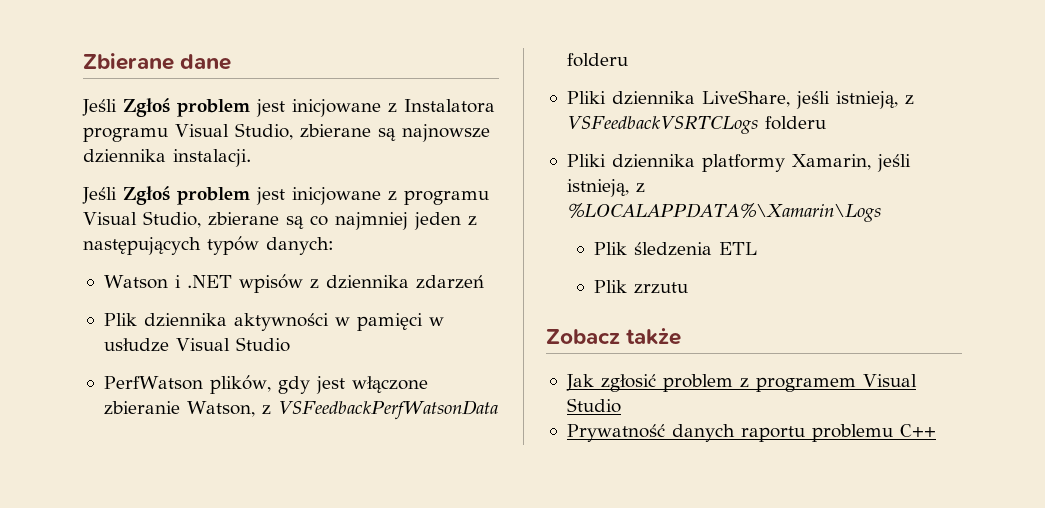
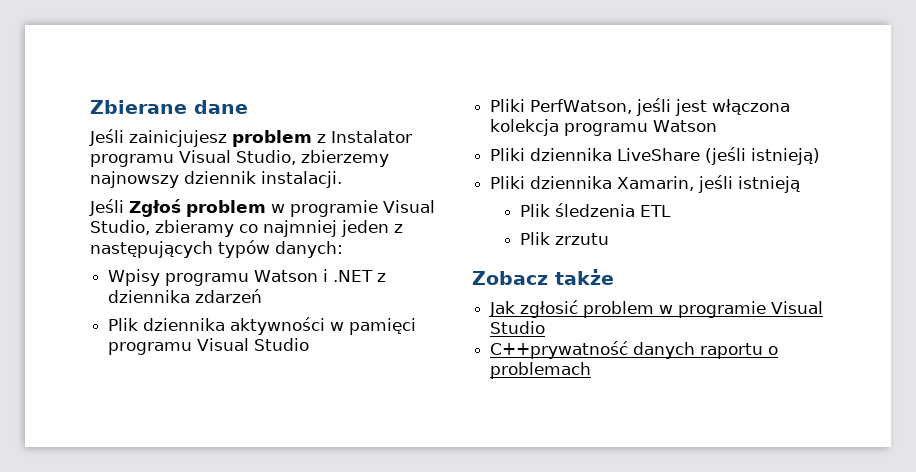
- Jeśli Zgłoś problem jest inicjowane z Instalatora programu Visual Studio, zbierane są najnowsze dziennika instalacji.
- Jeśli Zgłoś problem jest inicjowane z programu Visual Studio, zbierane są co najmniej jeden z następujących typów danych:
+ Jeśli zainicjujesz problem z Instalator programu Visual Studio, zbierzemy najnowszy dziennik instalacji.
+ Jeśli Zgłoś problem w programie Visual Studio, zbieramy co najmniej jeden z następujących typów danych:
- Watson i .NET wpisów z dziennika zdarzeń
+ Wpisy programu Watson i .NET z dziennika zdarzeń
- Plik dziennika aktywności w pamięci w usłudze Visual Studio
- PerfWatson plików, gdy jest włączone zbieranie Watson, z VSFeedbackPerfWatsonData folderu
- Pliki dziennika LiveShare, jeśli istnieją, z VSFeedbackVSRTCLogs folderu
- Pliki dziennika platformy Xamarin, jeśli istnieją, z %LOCALAPPDATA%\Xamarin\Logs
+ Plik dziennika aktywności w pamięci programu Visual Studio
+ Pliki PerfWatson, jeśli jest włączona kolekcja programu Watson
+ Pliki dziennika LiveShare (jeśli istnieją)
+ Pliki dziennika Xamarin, jeśli istnieją
- Jak zgłosić problem z programem Visual Studio
- Prywatność danych raportu problemu C++
+ Jak zgłosić problem w programie Visual Studio
+ C++prywatność danych raportu o problemach

